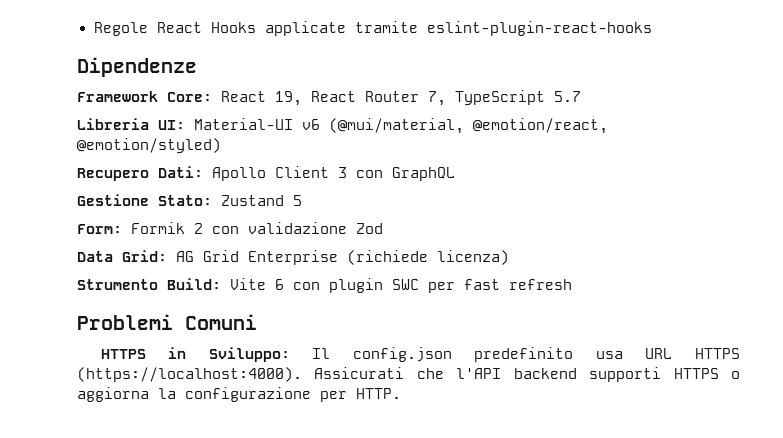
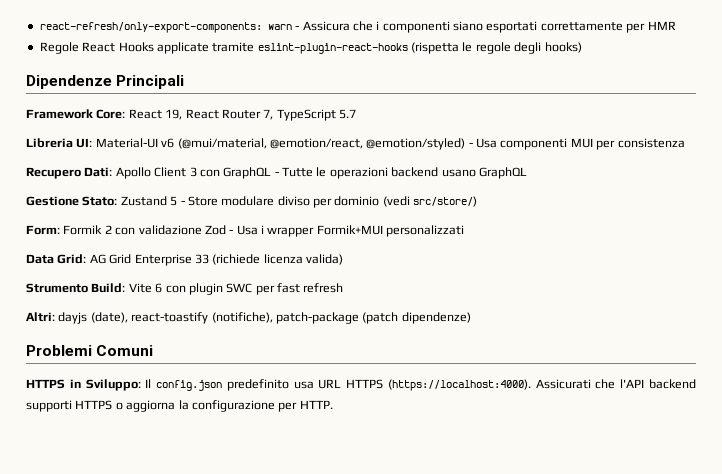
+ react-refresh/only-export-components: warn - Assicura che i componenti siano esportati correttamente per HMR
- Regole React Hooks applicate tramite eslint-plugin-react-hooks
+ Regole React Hooks applicate tramite eslint-plugin-react-hooks (rispetta le regole degli hooks)
- Dipendenze
+ Dipendenze Principali
- Libreria UI: Material-UI v6 (@mui/material, @emotion/react, @emotion/styled)
+ Libreria UI: Material-UI v6 (@mui/material, @emotion/react, @emotion/styled) - Usa componenti MUI per consistenza
- Recupero Dati: Apollo Client 3 con GraphQL
- Gestione Stato: Zustand 5
+ Recupero Dati: Apollo Client 3 con GraphQL - Tutte le operazioni backend usano GraphQL
+ Gestione Stato: Zustand 5 - Store modulare diviso per dominio (vedi src/store/)
- Form: Formik 2 con validazione Zod
+ Form: Formik 2 con validazione Zod - Usa i wrapper Formik+MUI personalizzati
- Data Grid: AG Grid Enterprise (richiede licenza)
+ Data Grid: AG Grid Enterprise 33 (richiede licenza valida)
+ Altri: dayjs (date), react-toastify (notifiche), patch-package (patch dipendenze)

